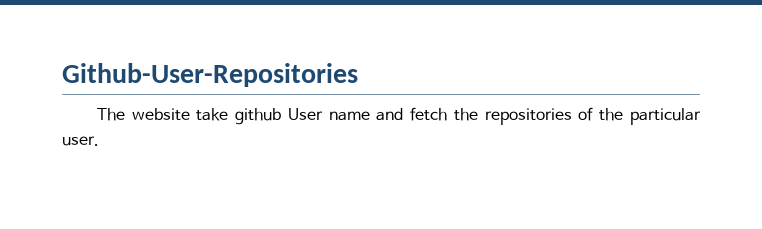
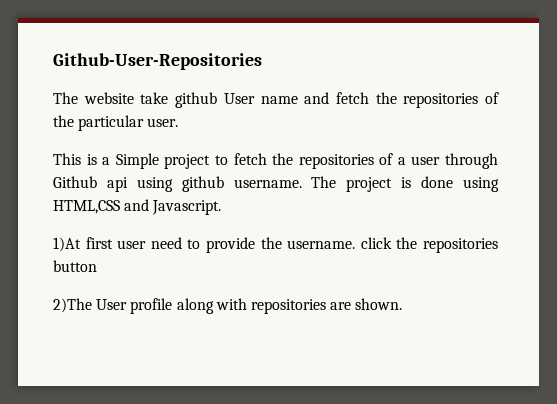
+ This is a Simple project to fetch the repositories of a user through Github api using github username. The project is done using HTML,CSS and Javascript.
+ 1)At first user need to provide the username. click the repositories button
+ 2)The User profile along with repositories are shown.

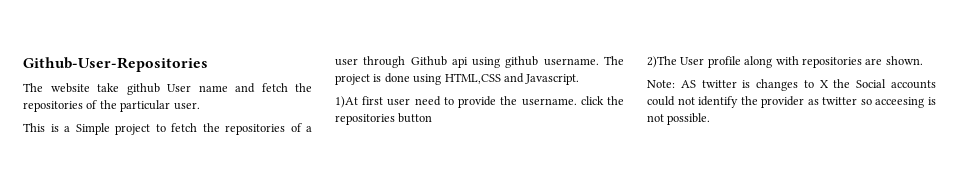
+ Note: AS twitter is changes to X the Social accounts could not identify the provider as twitter so acceesing is not possible.

